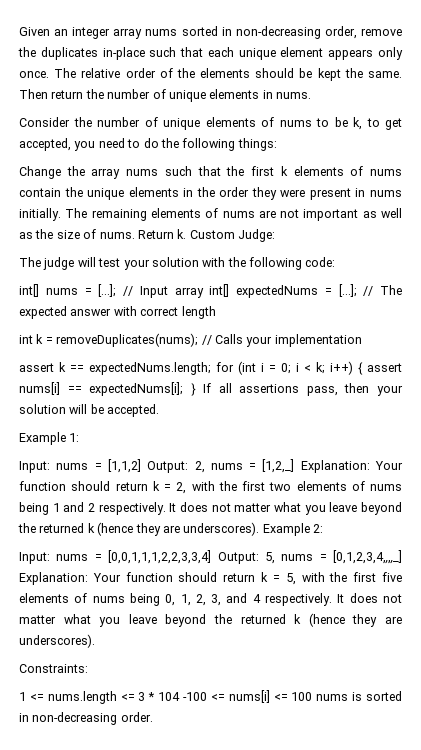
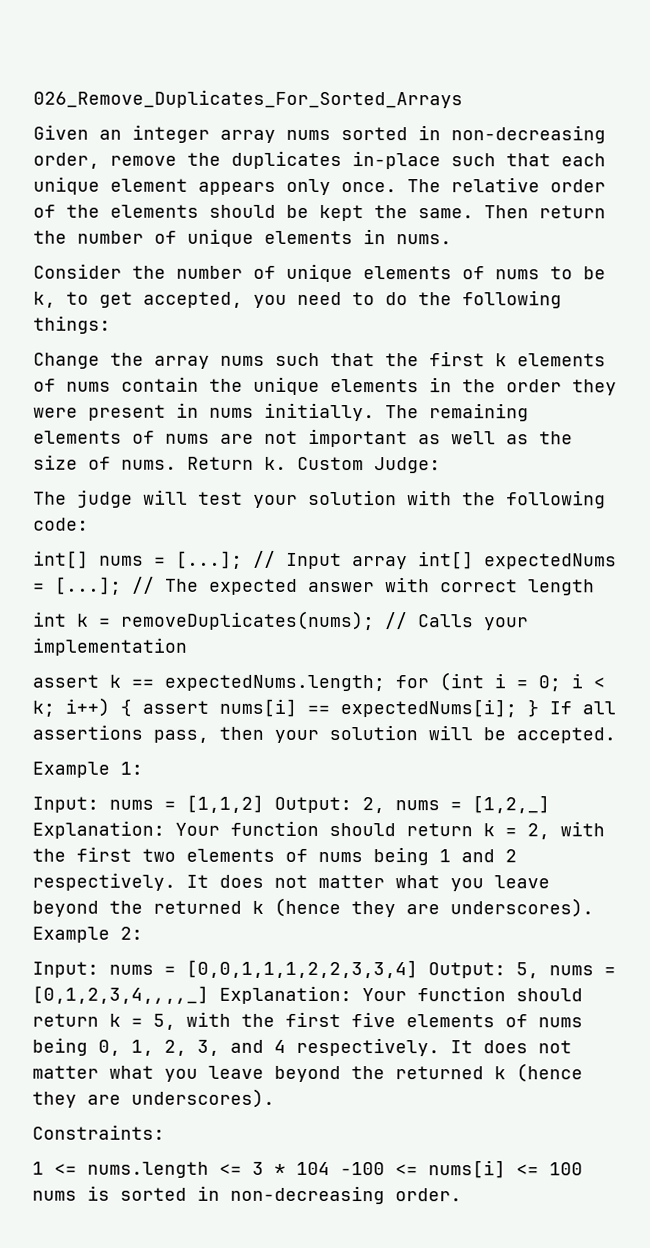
+ 026_Remove_Duplicates_For_Sorted_Arrays

